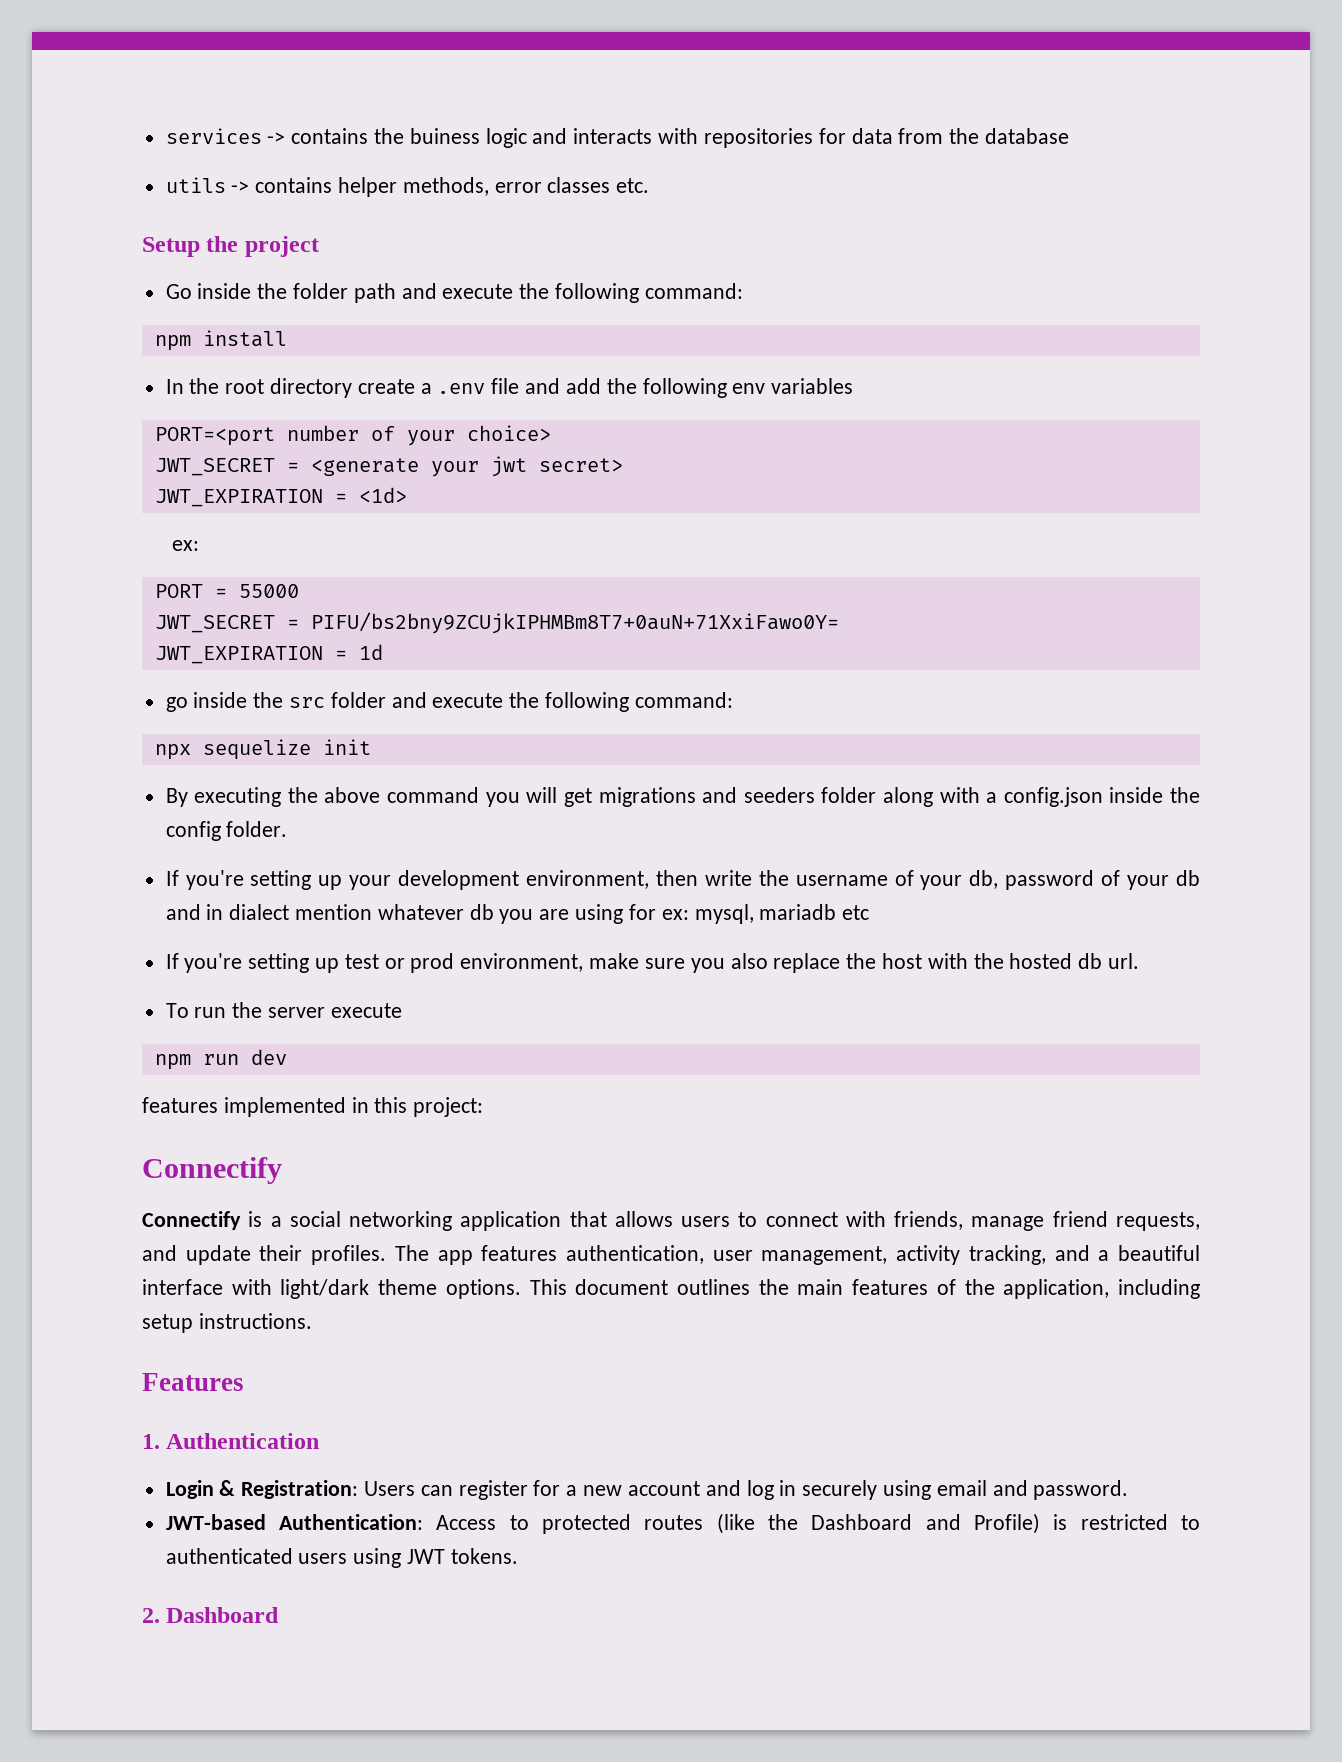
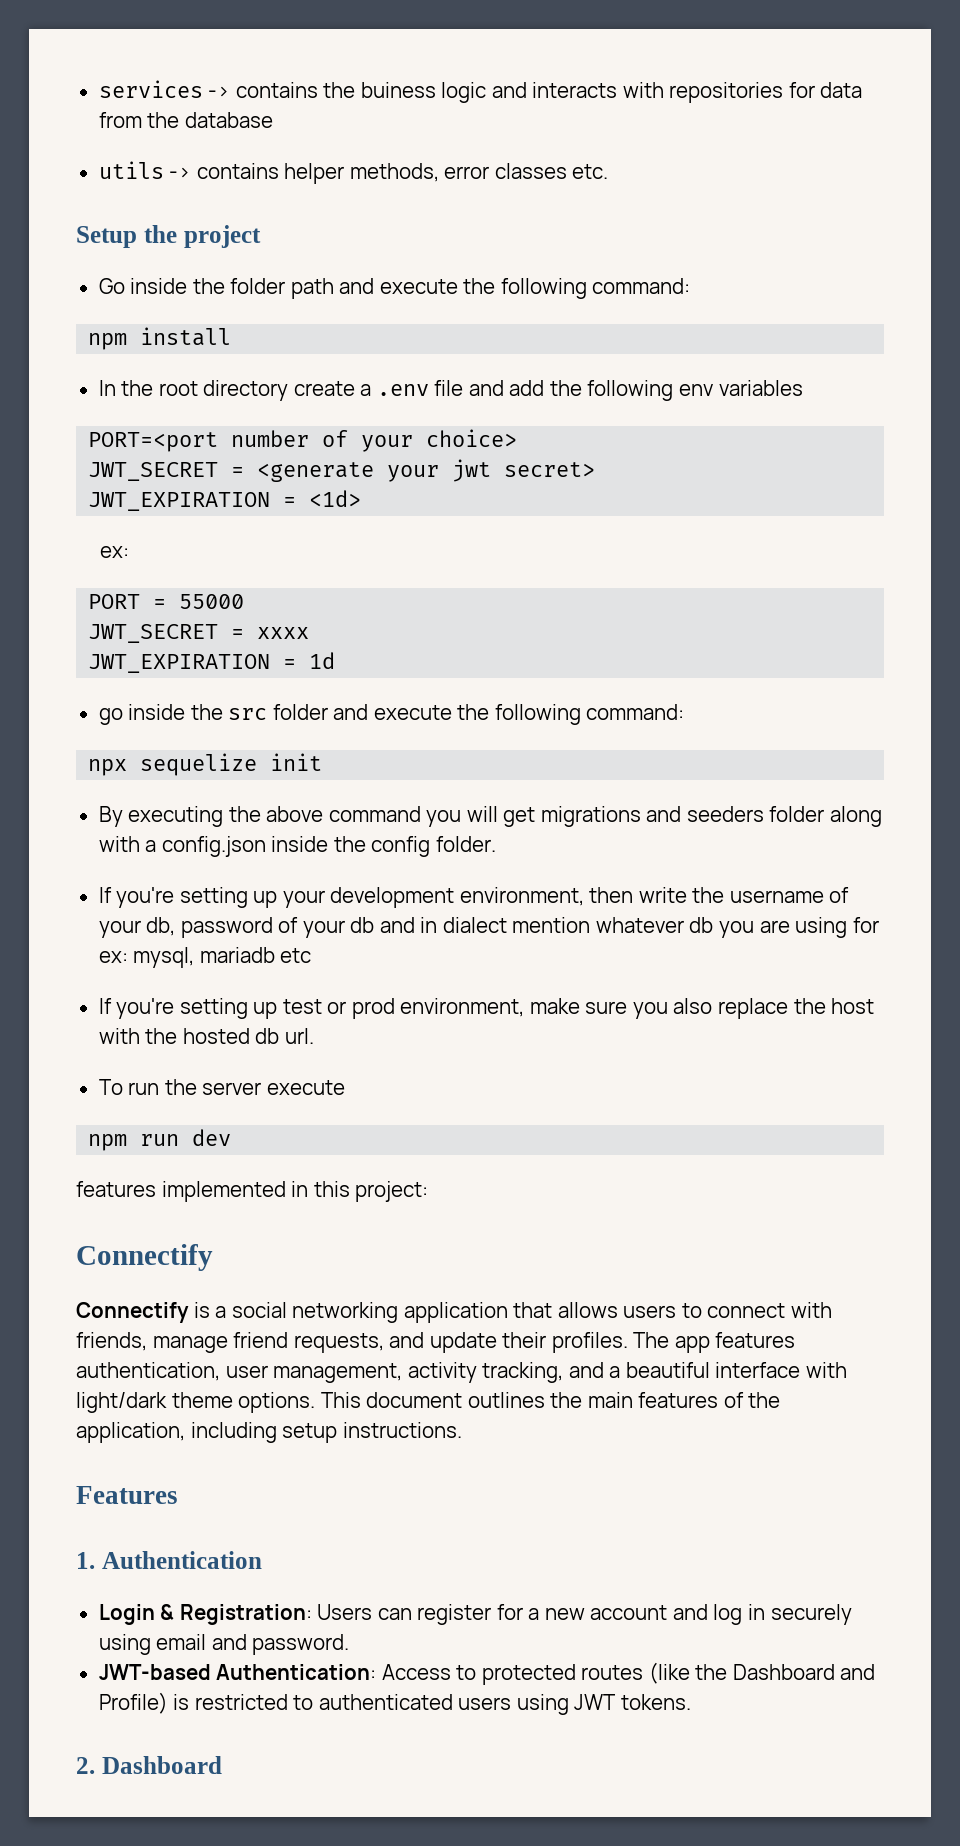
- JWT_SECRET = PIFU/bs2bny9ZCUjkIPHMBm8T7+0auN+71XxiFawo0Y=
+ JWT_SECRET = xxxx

